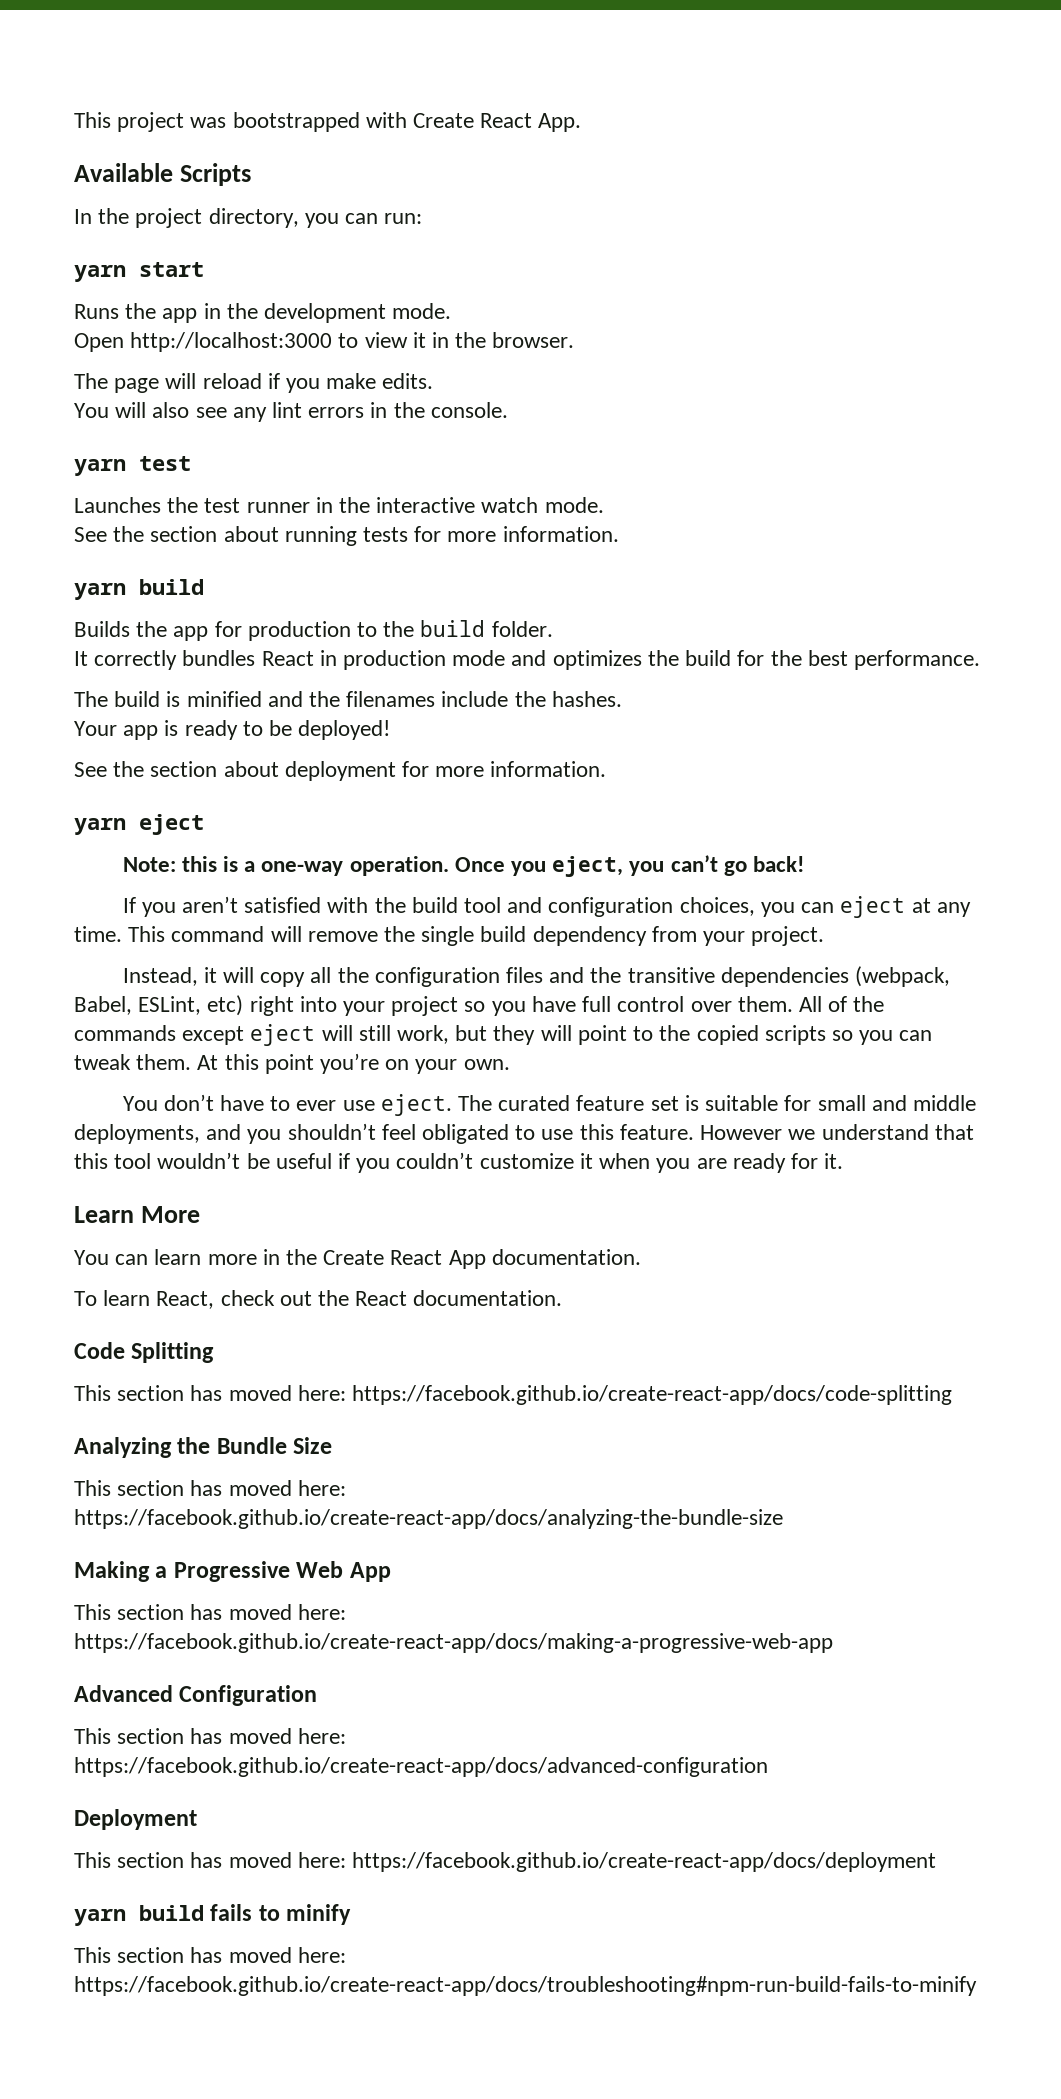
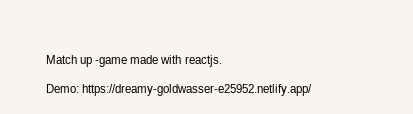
- This project was bootstrapped with Create React App.
- Available Scripts
- In the project directory, you can run:
- yarn start
- Runs the app in the development mode.
- Open http://localhost:3000 to view it in the browser.
- The page will reload if you make edits.
- You will also see any lint errors in the console.
- yarn test
- Launches the test runner in the interactive watch mode.
- See the section about running tests for more information.
- yarn build
- Builds the app for production to the build folder.
- It correctly bundles React in production mode and optimizes the build for the best performance.
- The build is minified and the filenames include the hashes.
- Your app is ready to be deployed!
- See the section about deployment for more information.
- yarn eject
- Note: this is a one-way operation. Once you eject, you can’t go back!
- If you aren’t satisfied with the build tool and configuration choices, you can eject at any time. This command will remove the single build dependency from your project.
- Instead, it will copy all the configuration files and the transitive dependencies (webpack, Babel, ESLint, etc) right into your project so you have full control over them. All of the commands except eject will still work, but they will point to the copied scripts so you can tweak them. At this point you’re on your own.
- You don’t have to ever use eject. The curated feature set is suitable for small and middle deployments, and you shouldn’t feel obligated to use this feature. However we understand that this tool wouldn’t be useful if you couldn’t customize it when you are ready for it.
- Learn More
- You can learn more in the Create React App documentation.
- To learn React, check out the React documentation.
- Code Splitting
- This section has moved here: https://facebook.github.io/create-react-app/docs/code-splitting
- Analyzing the Bundle Size
- This section has moved here: https://facebook.github.io/create-react-app/docs/analyzing-the-bundle-size
- Making a Progressive Web App
- This section has moved here: https://facebook.github.io/create-react-app/docs/making-a-progressive-web-app
- Advanced Configuration
- This section has moved here: https://facebook.github.io/create-react-app/docs/advanced-configuration
- Deployment
- This section has moved here: https://facebook.github.io/create-react-app/docs/deployment
- yarn build fails to minify
- This section has moved here: https://facebook.github.io/create-react-app/docs/troubleshooting#npm-run-build-fails-to-minify
+ Match up -game made with reactjs.
+ Demo: https://dreamy-goldwasser-e25952.netlify.app/

